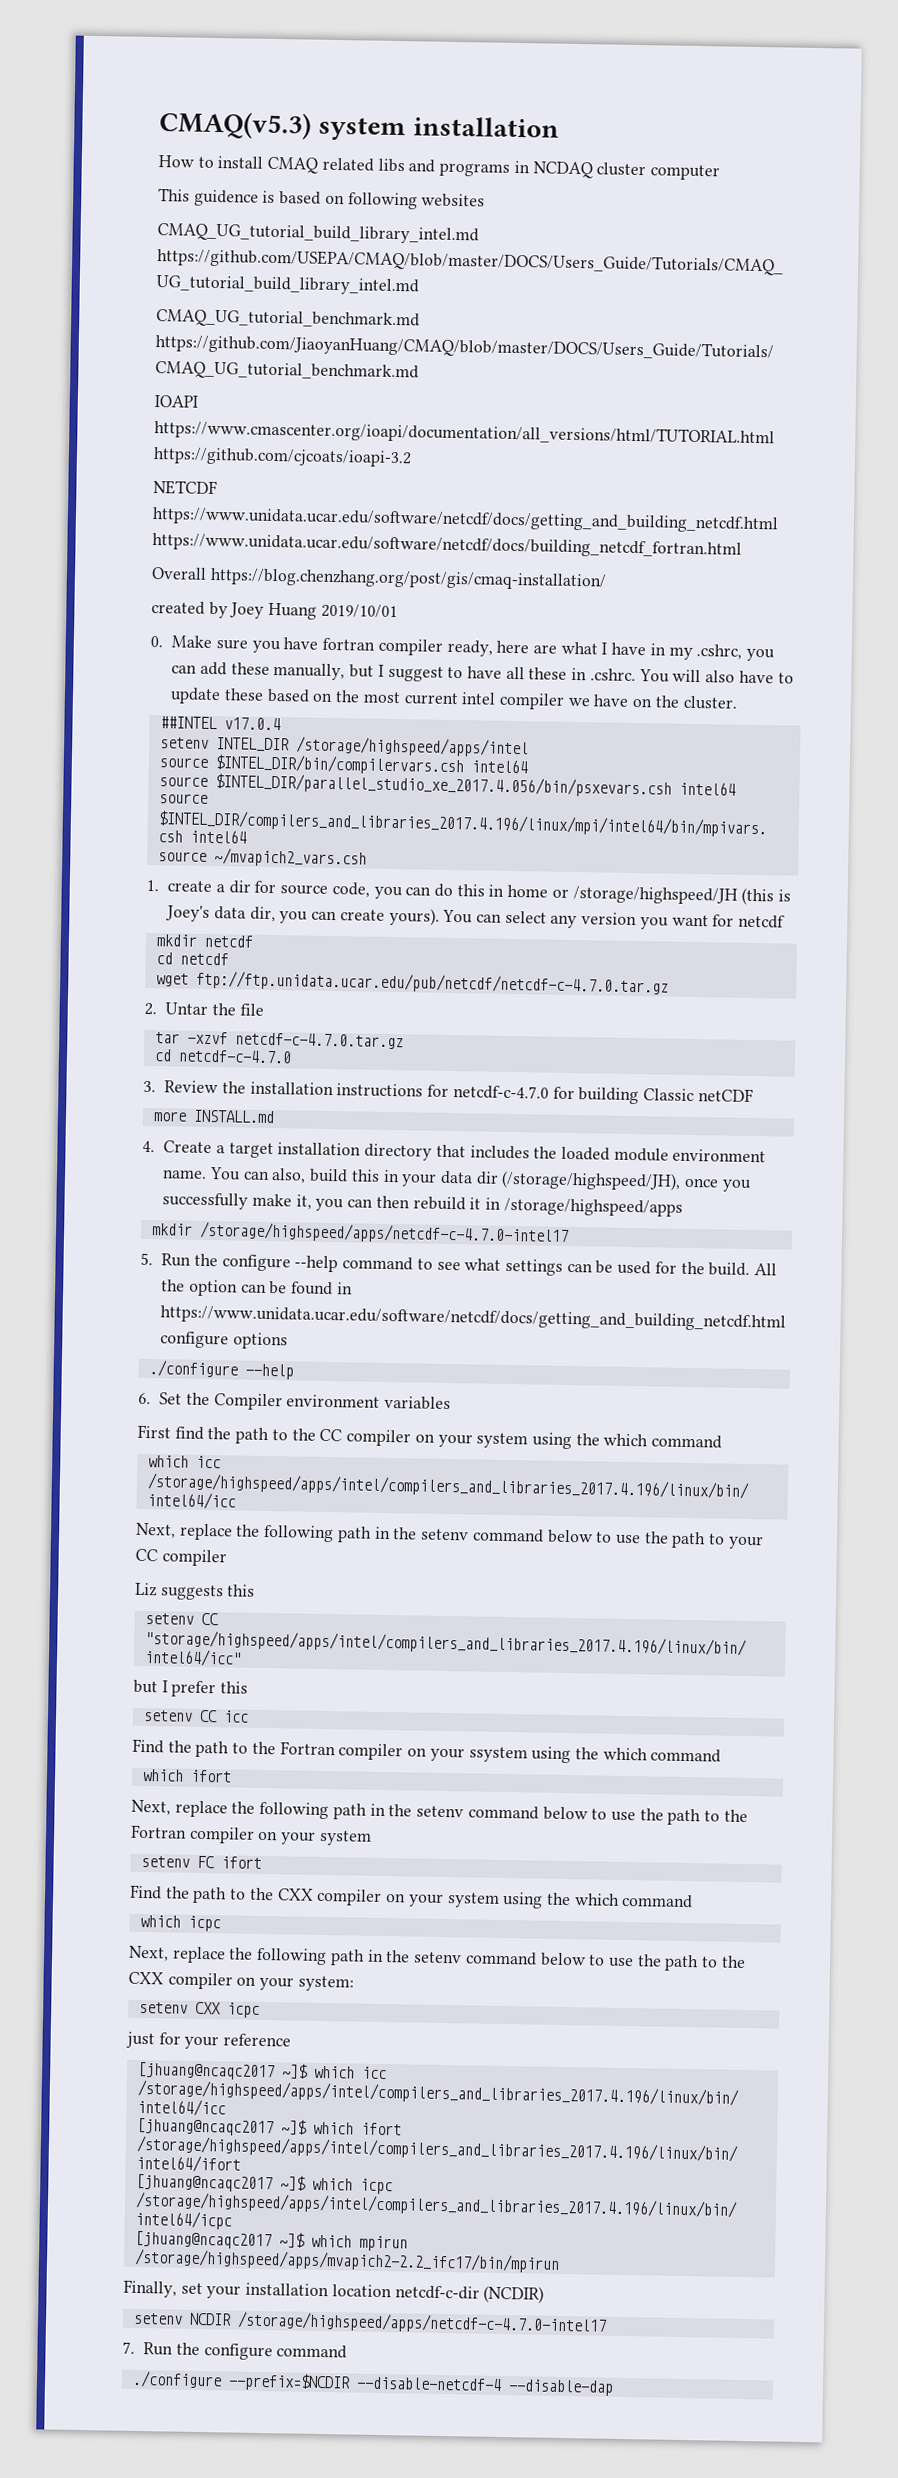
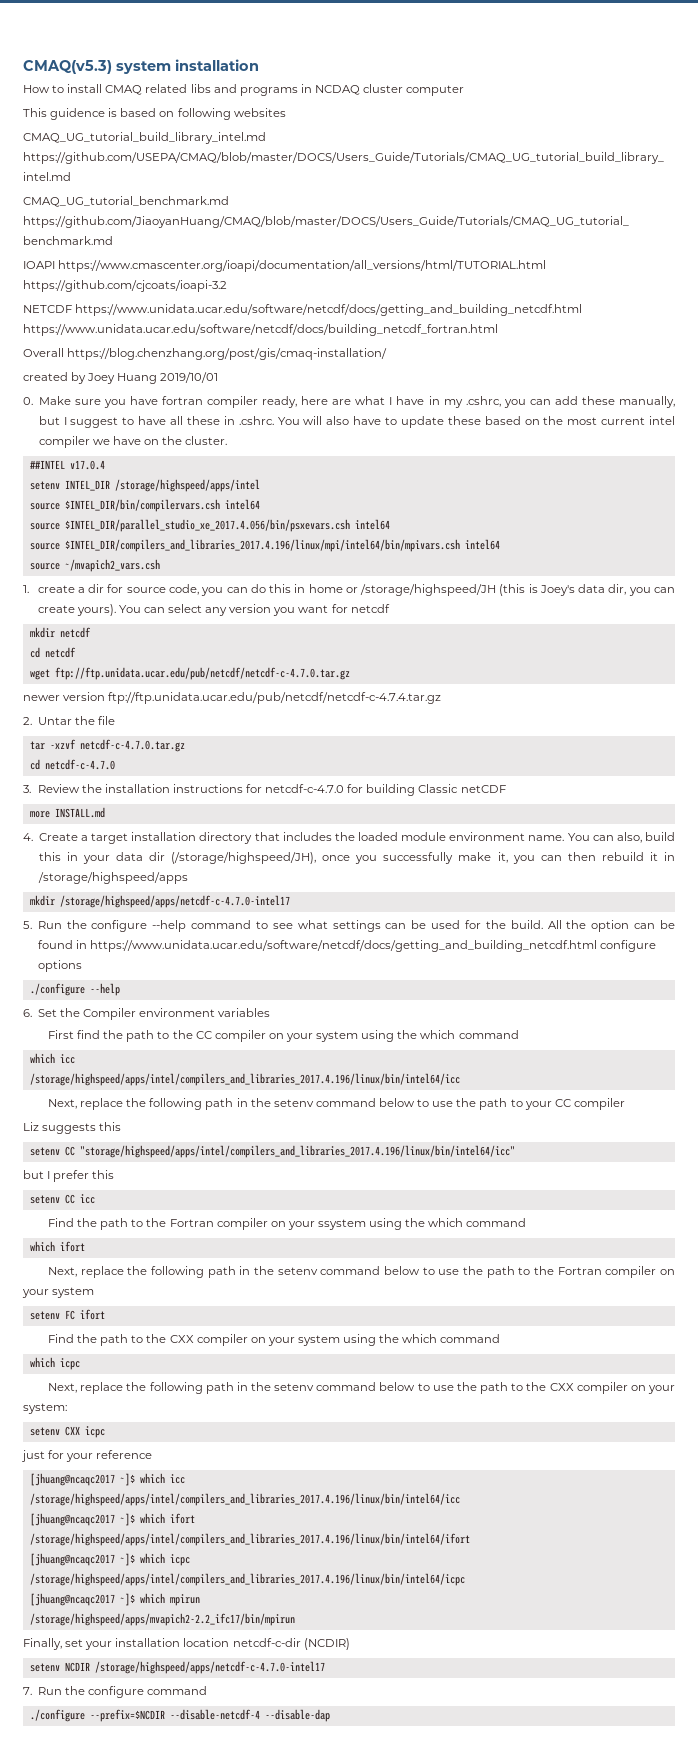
+ newer version ftp://ftp.unidata.ucar.edu/pub/netcdf/netcdf-c-4.7.4.tar.gz

